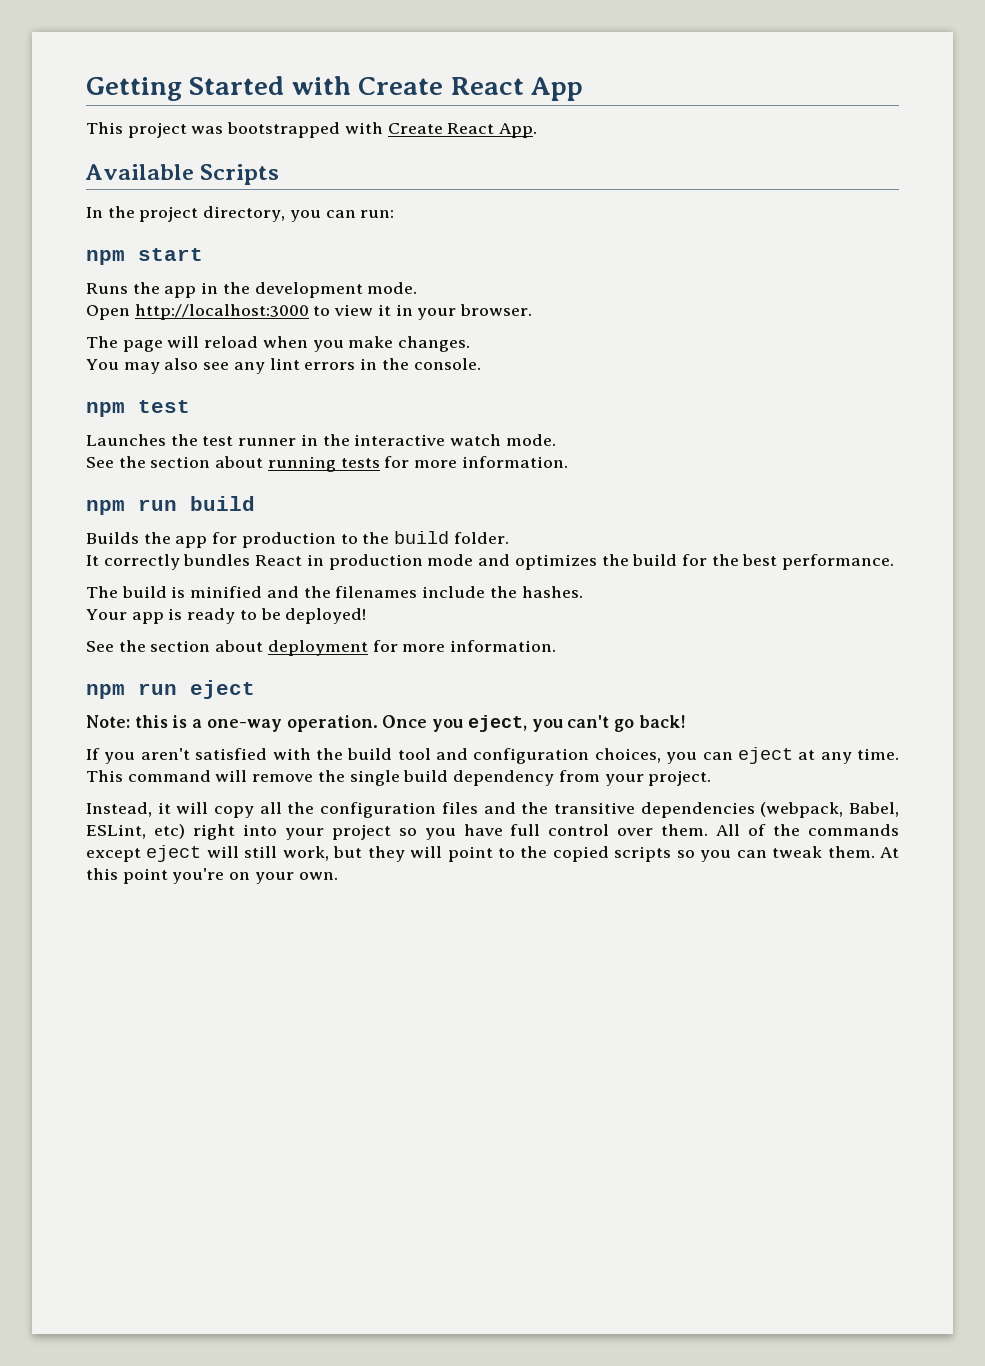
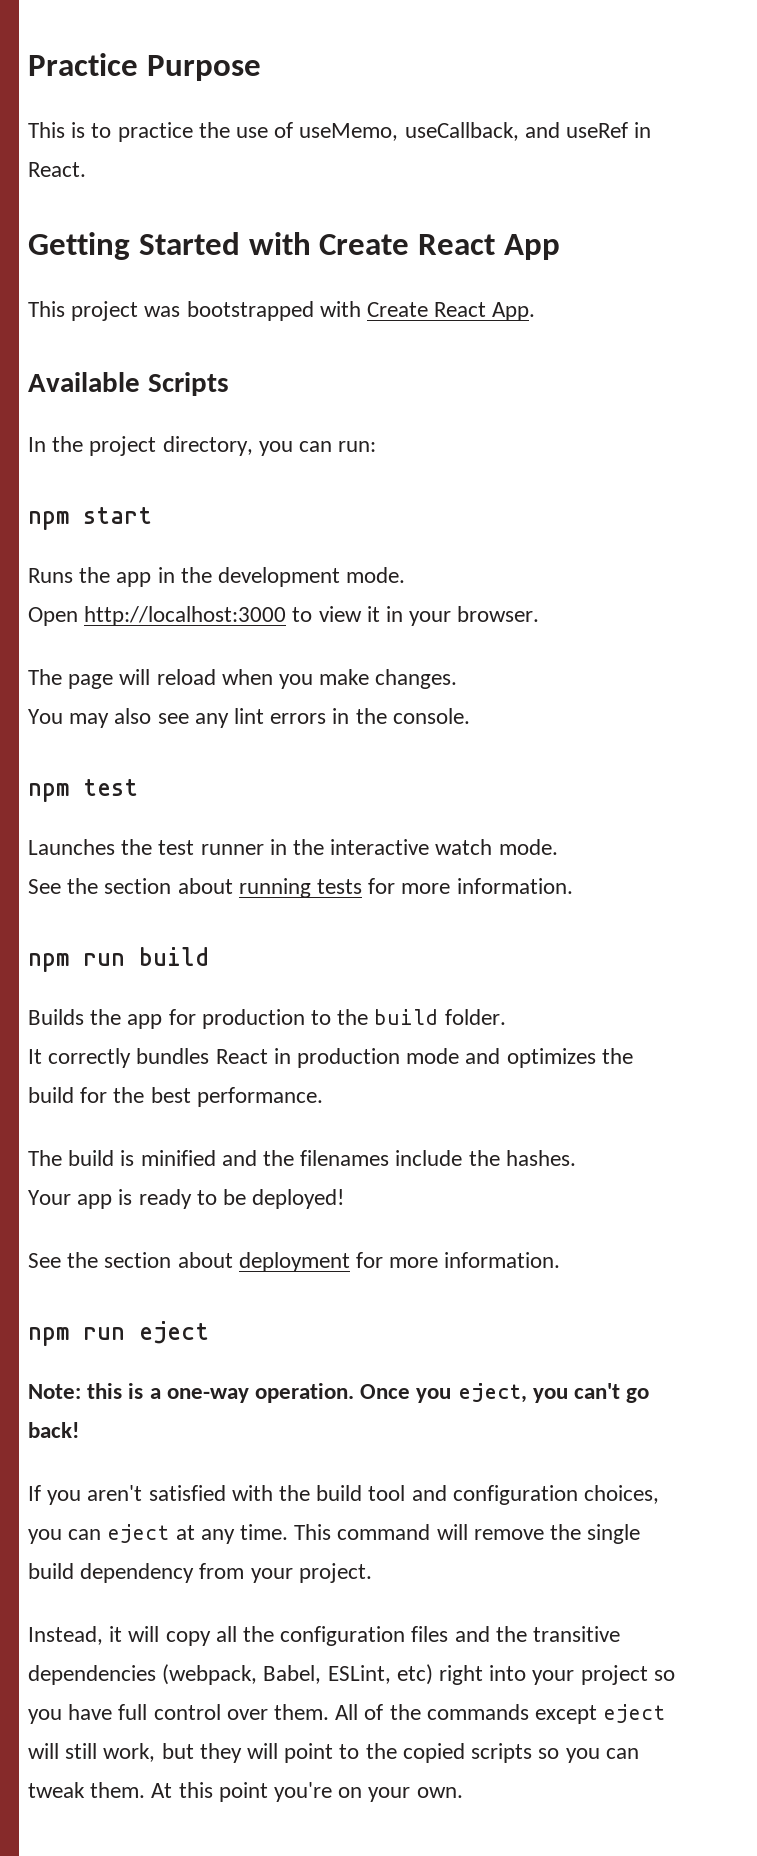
+ Practice Purpose
+ This is to practice the use of useMemo, useCallback, and useRef in React.

